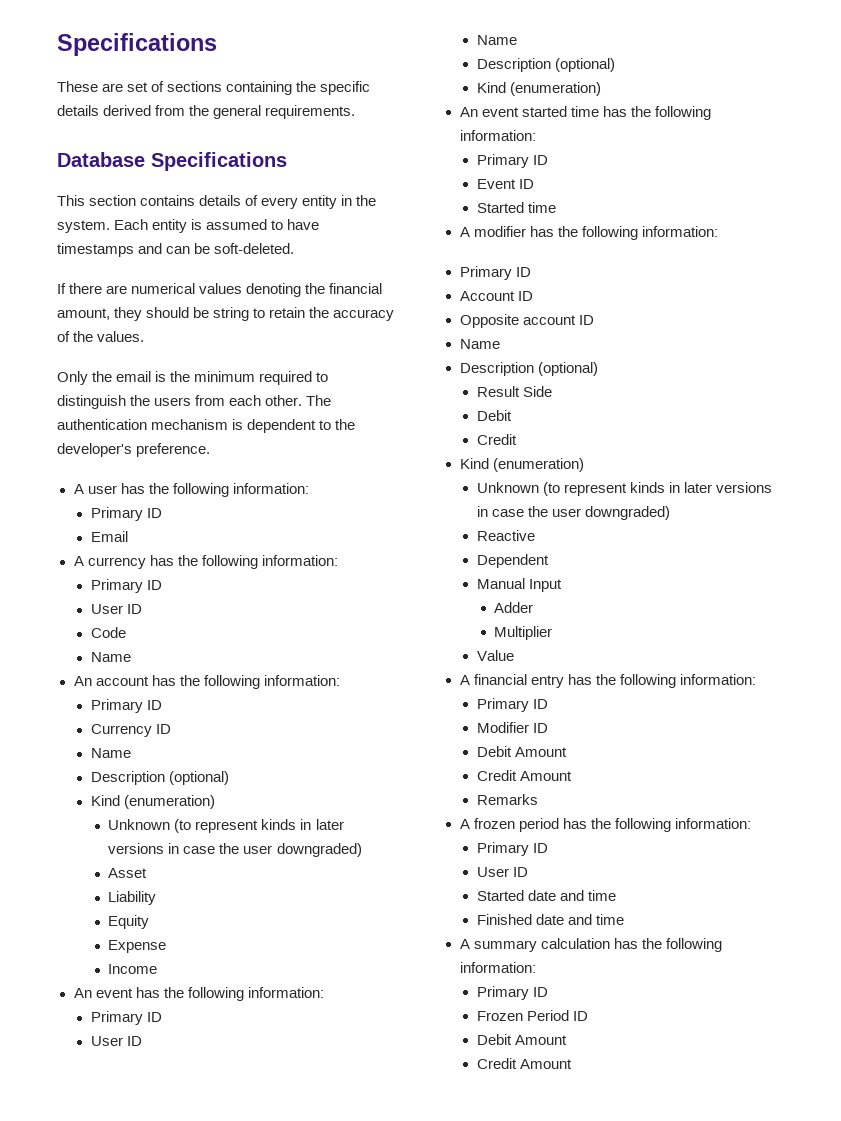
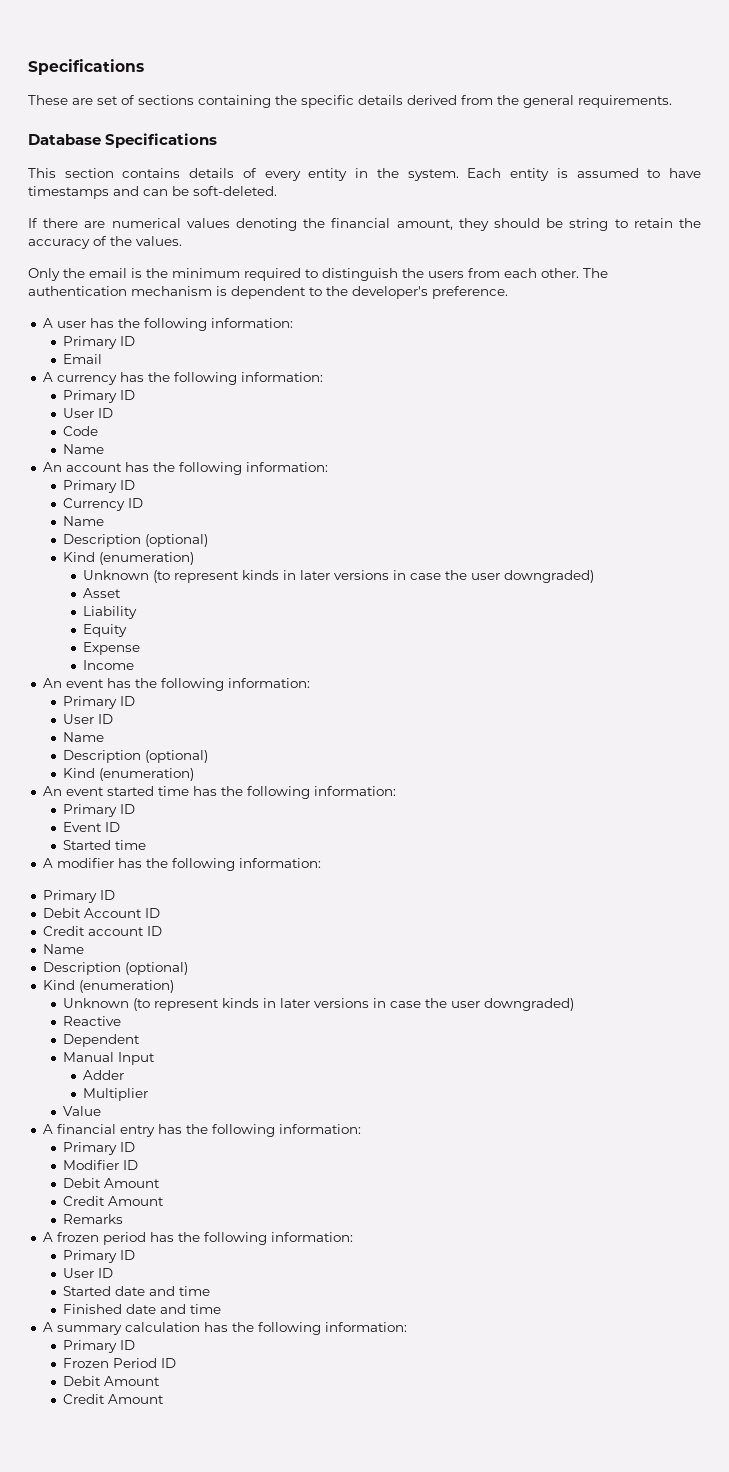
- Account ID
+ Debit Account ID
- Opposite account ID
+ Credit account ID
- Result Side
- Debit
- Credit

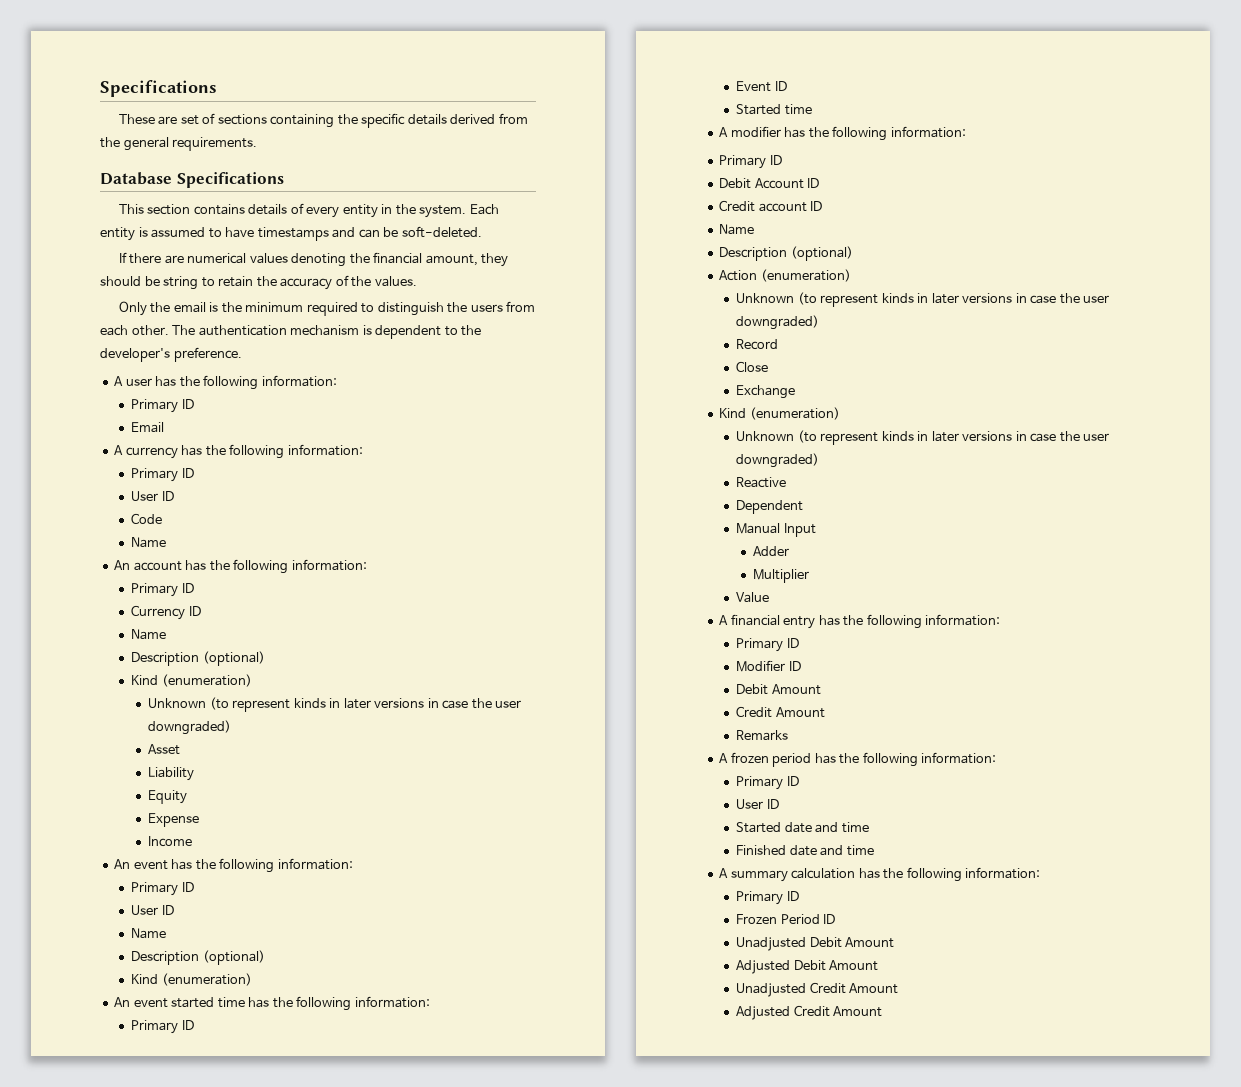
+ Action (enumeration)
+ Unknown (to represent kinds in later versions in case the user downgraded)
+ Record
+ Close
+ Exchange
  Frozen Period ID
- Debit Amount
- Credit Amount
+ Unadjusted Debit Amount
+ Adjusted Debit Amount
+ Unadjusted Credit Amount
+ Adjusted Credit Amount

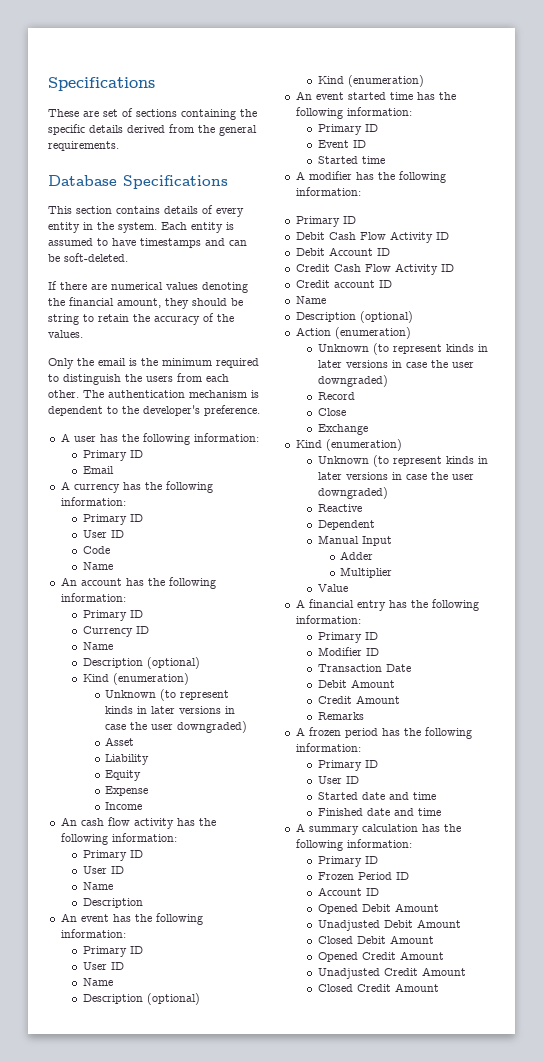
+ An cash flow activity has the following information:
+ Primary ID
+ User ID
+ Name
+ Description
+ Debit Cash Flow Activity ID
  Debit Account ID
+ Credit Cash Flow Activity ID
+ Transaction Date
  Frozen Period ID
+ Account ID
+ Opened Debit Amount
- Adjusted Debit Amount
+ Closed Debit Amount
+ Opened Credit Amount
- Adjusted Credit Amount
+ Closed Credit Amount

